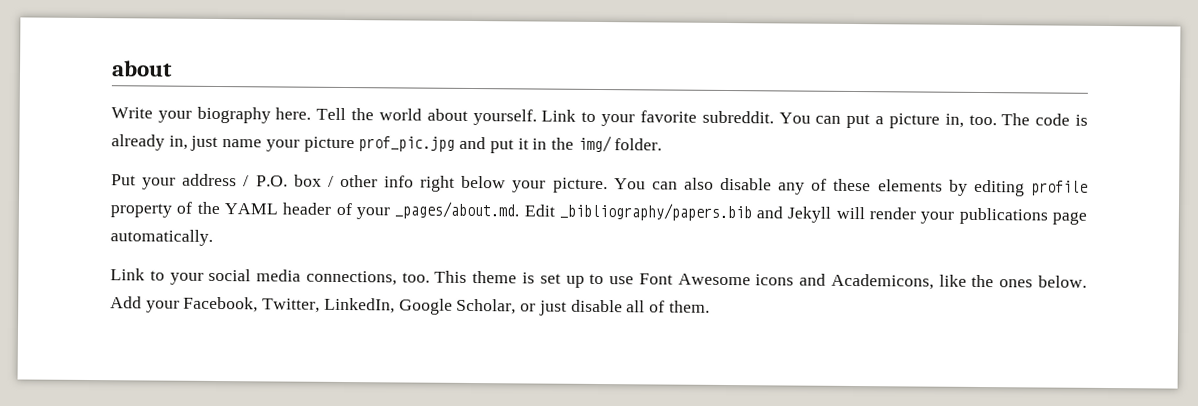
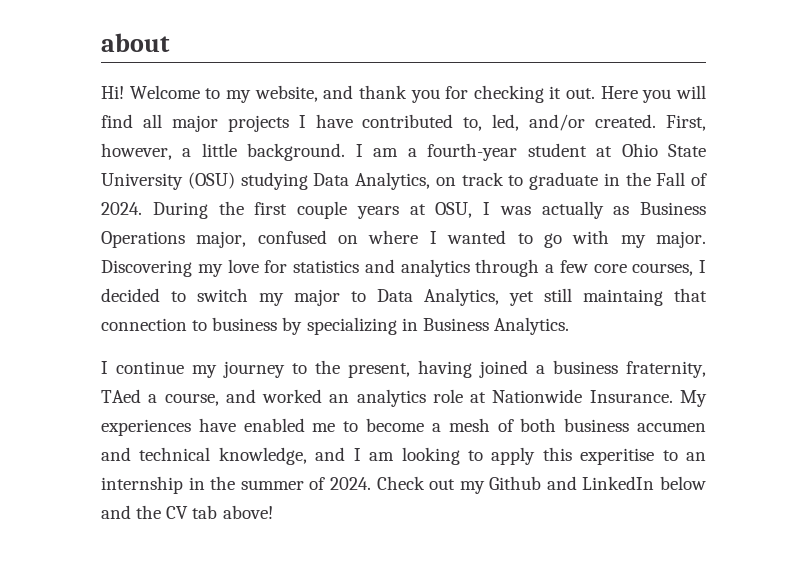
- Write your biography here. Tell the world about yourself. Link to your favorite subreddit. You can put a picture in, too. The code is already in, just name your picture prof_pic.jpg and put it in the img/ folder.
- Put your address / P.O. box / other info right below your picture. You can also disable any of these elements by editing profile property of the YAML header of your _pages/about.md. Edit _bibliography/papers.bib and Jekyll will render your publications page automatically.
- Link to your social media connections, too. This theme is set up to use Font Awesome icons and Academicons, like the ones below. Add your Facebook, Twitter, LinkedIn, Google Scholar, or just disable all of them.
+ Hi! Welcome to my website, and thank you for checking it out. Here you will find all major projects I have contributed to, led, and/or created. First, however, a little background. I am a fourth-year student at Ohio State University (OSU) studying Data Analytics, on track to graduate in the Fall of 2024. During the first couple years at OSU, I was actually as Business Operations major, confused on where I wanted to go with my major. Discovering my love for statistics and analytics through a few core courses, I decided to switch my major to Data Analytics, yet still maintaing that connection to business by specializing in Business Analytics.
+ I continue my journey to the present, having joined a business fraternity, TAed a course, and worked an analytics role at Nationwide Insurance. My experiences have enabled me to become a mesh of both business accumen and technical knowledge, and I am looking to apply this experitise to an internship in the summer of 2024. Check out my Github and LinkedIn below and the CV tab above!

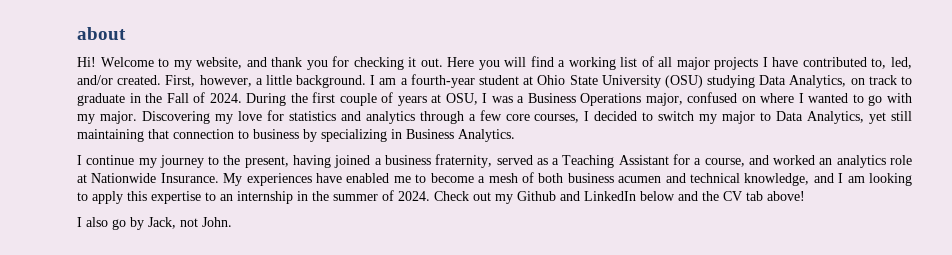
- Here you will find all major projects I have contributed to, led, and/or created.
+ Here you will find a working list of all major projects I have contributed to, led, and/or created.
- During the first couple years at OSU, I was actually as Business Operations major, confused on where I wanted to go with my major.
+ During the first couple of years at OSU, I was a Business Operations major, confused on where I wanted to go with my major.
- Discovering my love for statistics and analytics through a few core courses, I decided to switch my major to Data Analytics, yet still maintaing that connection to business by specializing in Business Analytics.
+ Discovering my love for statistics and analytics through a few core courses, I decided to switch my major to Data Analytics, yet still maintaining that connection to business by specializing in Business Analytics.
- I continue my journey to the present, having joined a business fraternity, TAed a course, and worked an analytics role at Nationwide Insurance.
+ I continue my journey to the present, having joined a business fraternity, served as a Teaching Assistant for a course, and worked an analytics role at Nationwide Insurance.
- My experiences have enabled me to become a mesh of both business accumen and technical knowledge, and I am looking to apply this experitise to an internship in the summer of 2024.
+ My experiences have enabled me to become a mesh of both business acumen and technical knowledge, and I am looking to apply this expertise to an internship in the summer of 2024.
+ I also go by Jack, not John.

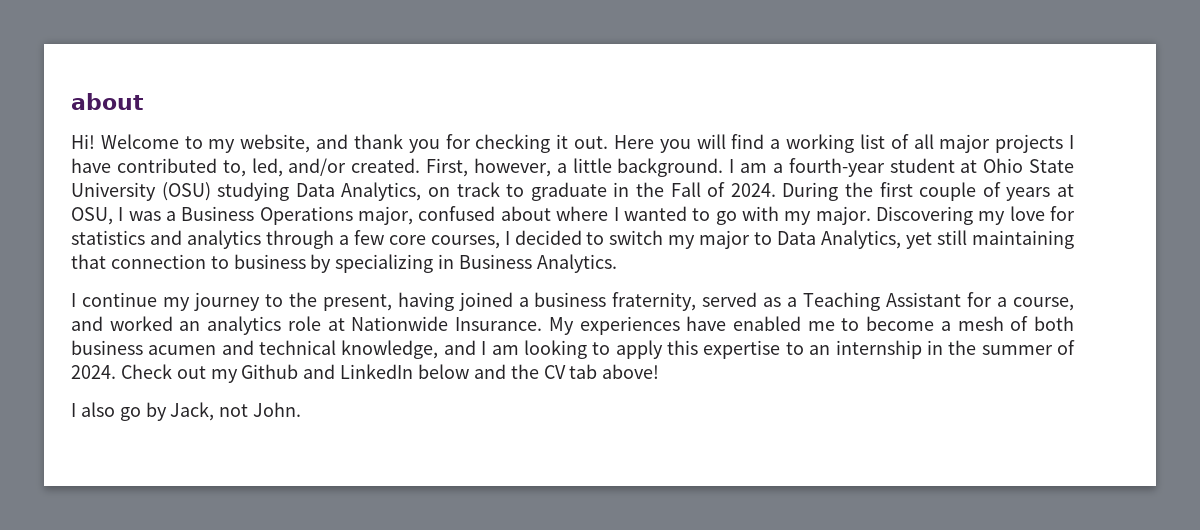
- During the first couple of years at OSU, I was a Business Operations major, confused on where I wanted to go with my major.
+ During the first couple of years at OSU, I was a Business Operations major, confused about where I wanted to go with my major.

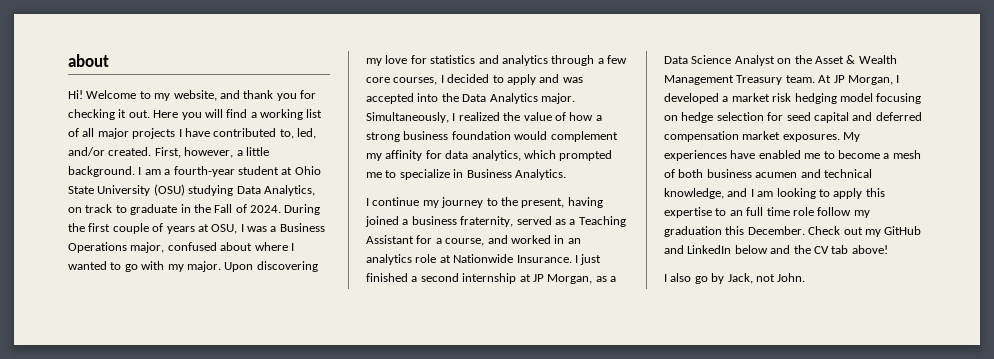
- Discovering my love for statistics and analytics through a few core courses, I decided to switch my major to Data Analytics, yet still maintaining that connection to business by specializing in Business Analytics.
+ Upon discovering my love for statistics and analytics through a few core courses, I decided to apply and was accepted into the Data Analytics major. Simultaneously, I realized the value of how a strong business foundation would complement my affinity for data analytics, which prompted me to specialize in Business Analytics.
- I continue my journey to the present, having joined a business fraternity, served as a Teaching Assistant for a course, and worked an analytics role at Nationwide Insurance.
+ I continue my journey to the present, having joined a business fraternity, served as a Teaching Assistant for a course, and worked in an analytics role at Nationwide Insurance.
+ I just finished a second internship at JP Morgan, as a Data Science Analyst on the Asset & Wealth Management Treasury team. At JP Morgan, I developed a market risk hedging model focusing on hedge selection for seed capital and deferred compensation market exposures.
- My experiences have enabled me to become a mesh of both business acumen and technical knowledge, and I am looking to apply this expertise to an internship in the summer of 2024.
+ My experiences have enabled me to become a mesh of both business acumen and technical knowledge, and I am looking to apply this expertise to an full time role follow my graduation this December.
- Check out my Github and LinkedIn below and the CV tab above!
+ Check out my GitHub and LinkedIn below and the CV tab above!

